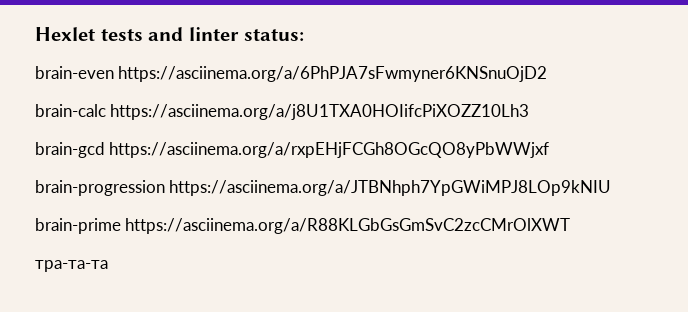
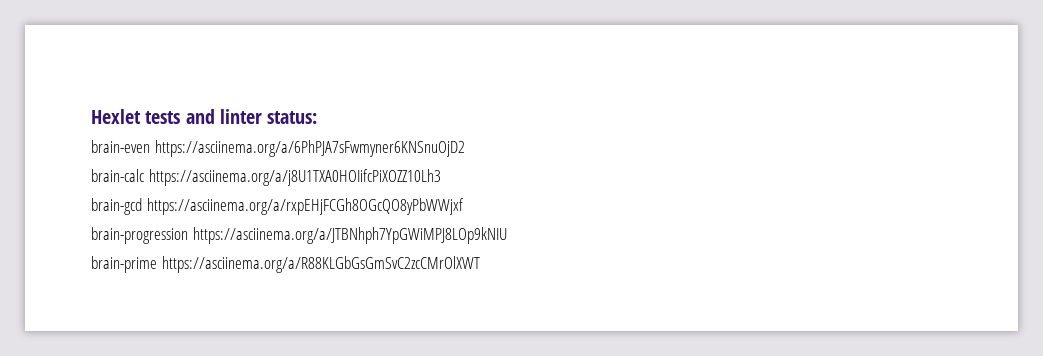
- тра-та-та

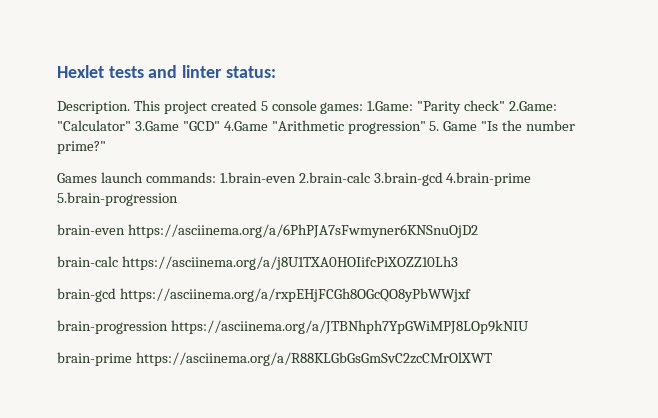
+ Description. This project created 5 console games: 1.Game: "Parity check" 2.Game: "Calculator" 3.Game "GCD" 4.Game "Arithmetic progression" 5. Game "Is the number prime?"
+ Games launch commands: 1.brain-even 2.brain-calc 3.brain-gcd 4.brain-prime 5.brain-progression

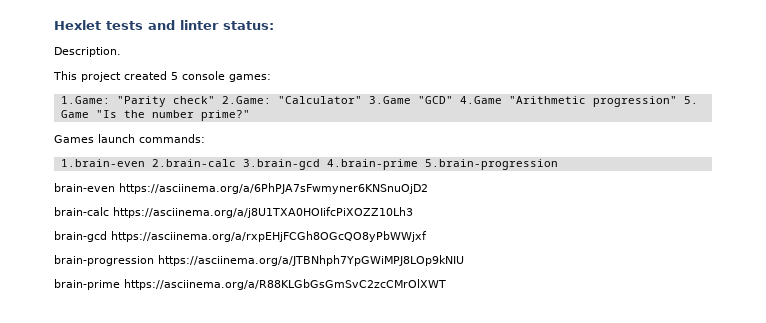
- Description. This project created 5 console games: 1.Game: "Parity check" 2.Game: "Calculator" 3.Game "GCD" 4.Game "Arithmetic progression" 5. Game "Is the number prime?"
+ Description.
+ This project created 5 console games:
+ 1.Game: "Parity check" 2.Game: "Calculator" 3.Game "GCD" 4.Game "Arithmetic progression" 5. Game "Is the number prime?"
- Games launch commands: 1.brain-even 2.brain-calc 3.brain-gcd 4.brain-prime 5.brain-progression
+ Games launch commands:
+ 1.brain-even 2.brain-calc 3.brain-gcd 4.brain-prime 5.brain-progression

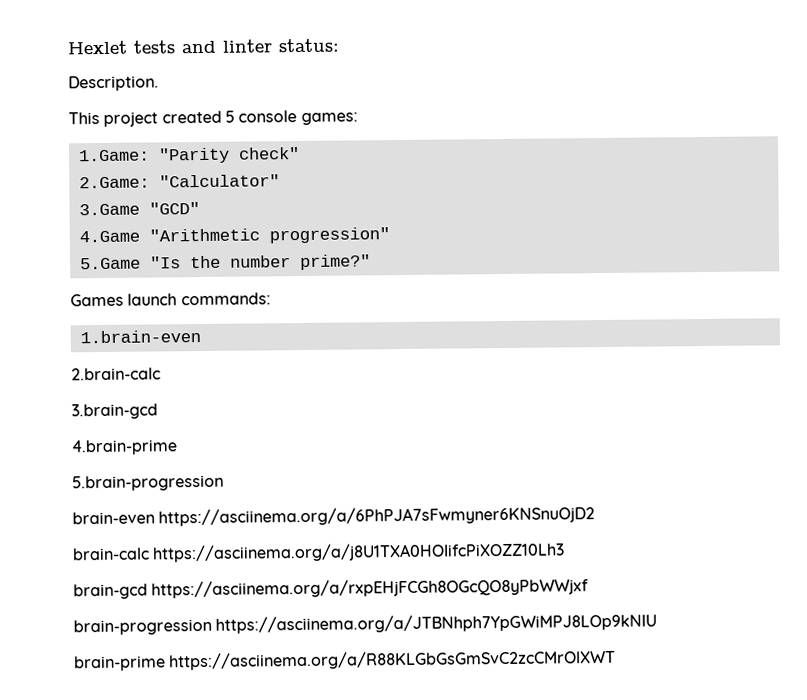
- 1.Game: "Parity check" 2.Game: "Calculator" 3.Game "GCD" 4.Game "Arithmetic progression" 5. Game "Is the number prime?"
+ 1.Game: "Parity check"
+ 2.Game: "Calculator"
+ 3.Game "GCD"
+ 4.Game "Arithmetic progression"
+ 5.Game "Is the number prime?"
- 1.brain-even 2.brain-calc 3.brain-gcd 4.brain-prime 5.brain-progression
+ 1.brain-even
+ 2.brain-calc
+ 3.brain-gcd
+ 4.brain-prime
+ 5.brain-progression

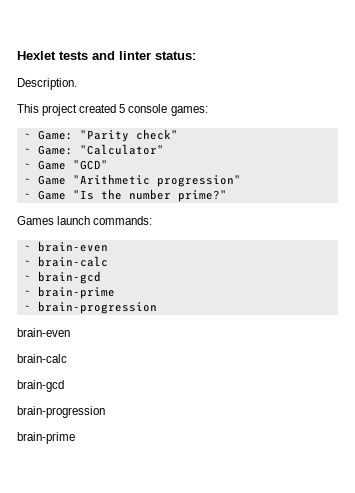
- 1.Game: "Parity check"
+ ~ Game: "Parity check"
- 2.Game: "Calculator"
+ ~ Game: "Calculator"
- 3.Game "GCD"
+ ~ Game "GCD"
- 4.Game "Arithmetic progression"
+ ~ Game "Arithmetic progression"
- 5.Game "Is the number prime?"
+ ~ Game "Is the number prime?"
- 1.brain-even
- 2.brain-calc
- 3.brain-gcd
- 4.brain-prime
- 5.brain-progression
- brain-even https://asciinema.org/a/6PhPJA7sFwmyner6KNSnuOjD2
- brain-calc https://asciinema.org/a/j8U1TXA0HOIifcPiXOZZ10Lh3
- brain-gcd https://asciinema.org/a/rxpEHjFCGh8OGcQO8yPbWWjxf
- brain-progression https://asciinema.org/a/JTBNhph7YpGWiMPJ8LOp9kNIU
- brain-prime https://asciinema.org/a/R88KLGbGsGmSvC2zcCMrOlXWT
+ ~ brain-even
+ ~ brain-calc
+ ~ brain-gcd
+ ~ brain-prime
+ ~ brain-progression
+ brain-even
+ brain-calc
+ brain-gcd
+ brain-progression
+ brain-prime

